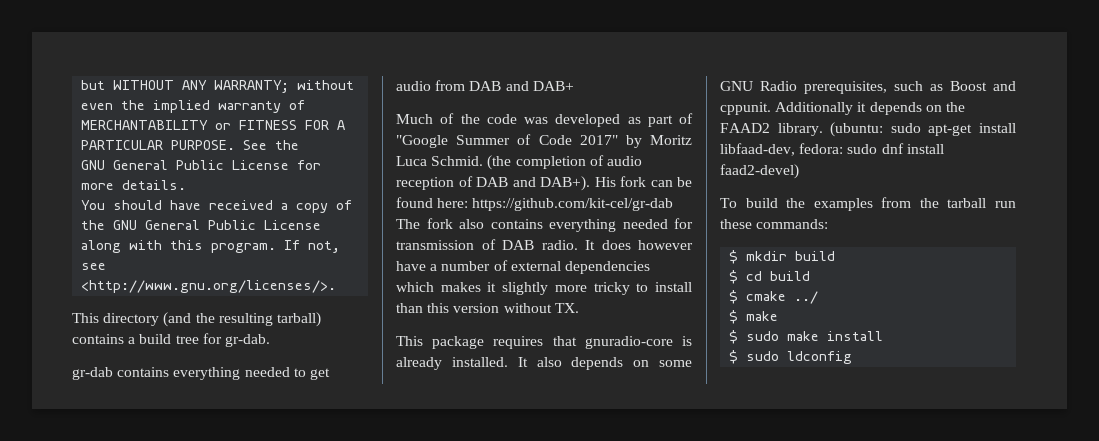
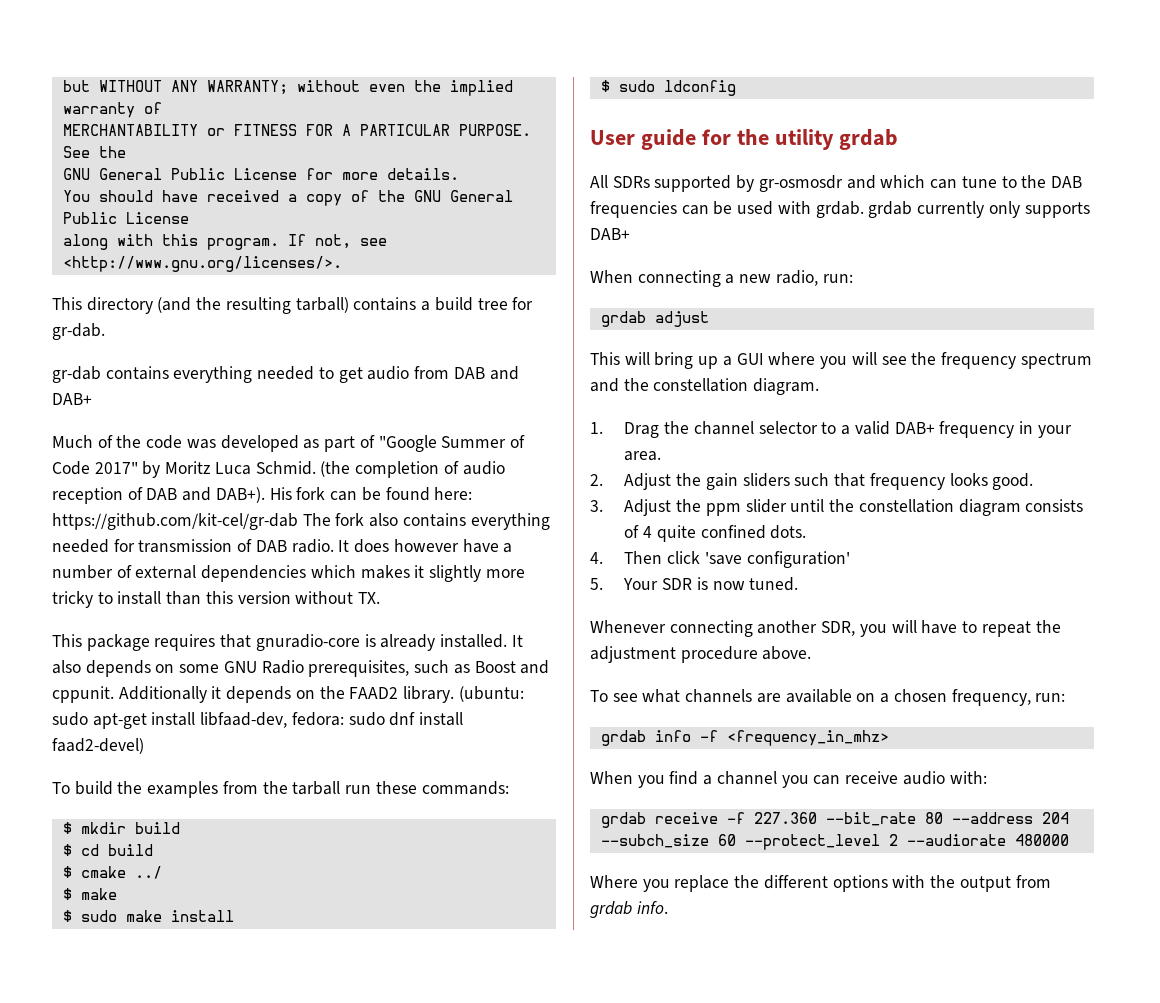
+ User guide for the utility grdab
+ All SDRs supported by gr-osmosdr and which can tune to the DAB frequencies can be used with grdab. grdab currently only supports DAB+
+ When connecting a new radio, run:
+ grdab adjust
+ This will bring up a GUI where you will see the frequency spectrum and the constellation diagram.
+ 1. Drag the channel selector to a valid DAB+ frequency in your area.
+ 2. Adjust the gain sliders such that frequency looks good.
+ 3. Adjust the ppm slider until the constellation diagram consists of 4 quite confined dots.
+ 4. Then click 'save configuration'
+ 5. Your SDR is now tuned.
+ Whenever connecting another SDR, you will have to repeat the adjustment procedure above.
+ To see what channels are available on a chosen frequency, run:
+ grdab info -f <frequency_in_mhz>
+ When you find a channel you can receive audio with:
+ grdab receive -f 227.360 --bit_rate 80 --address 204 --subch_size 60 --protect_level 2 --audiorate 480000
+ Where you replace the different options with the output from grdab info.

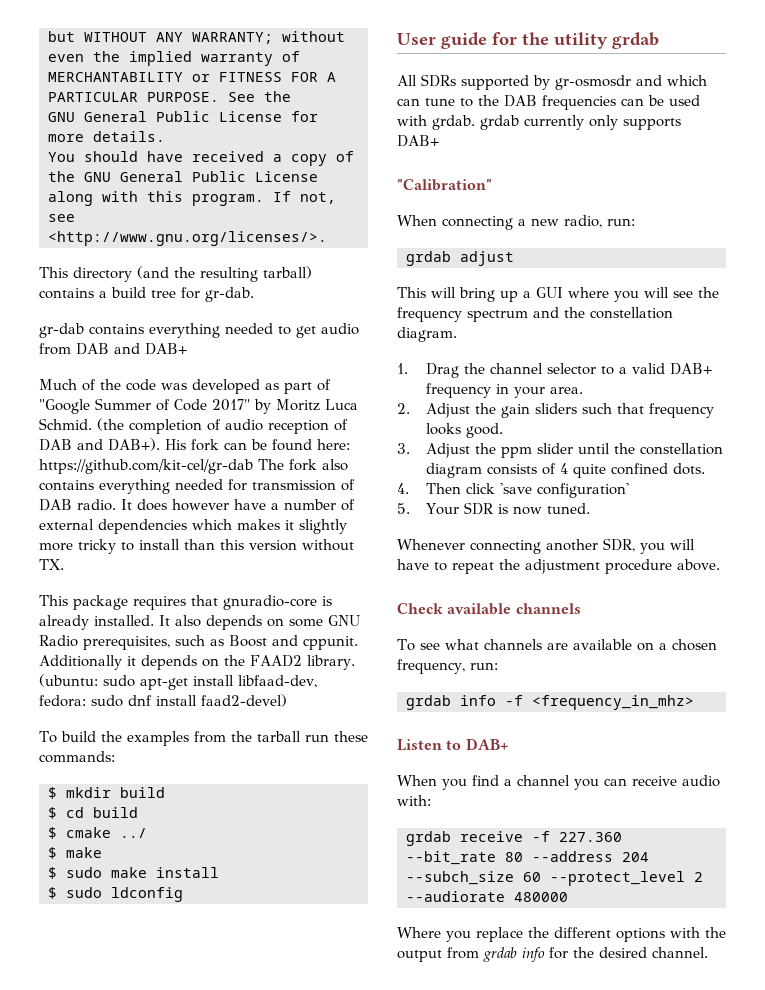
+ "Calibration"
+ Check available channels
+ Listen to DAB+
- Where you replace the different options with the output from grdab info.
+ Where you replace the different options with the output from grdab info for the desired channel.

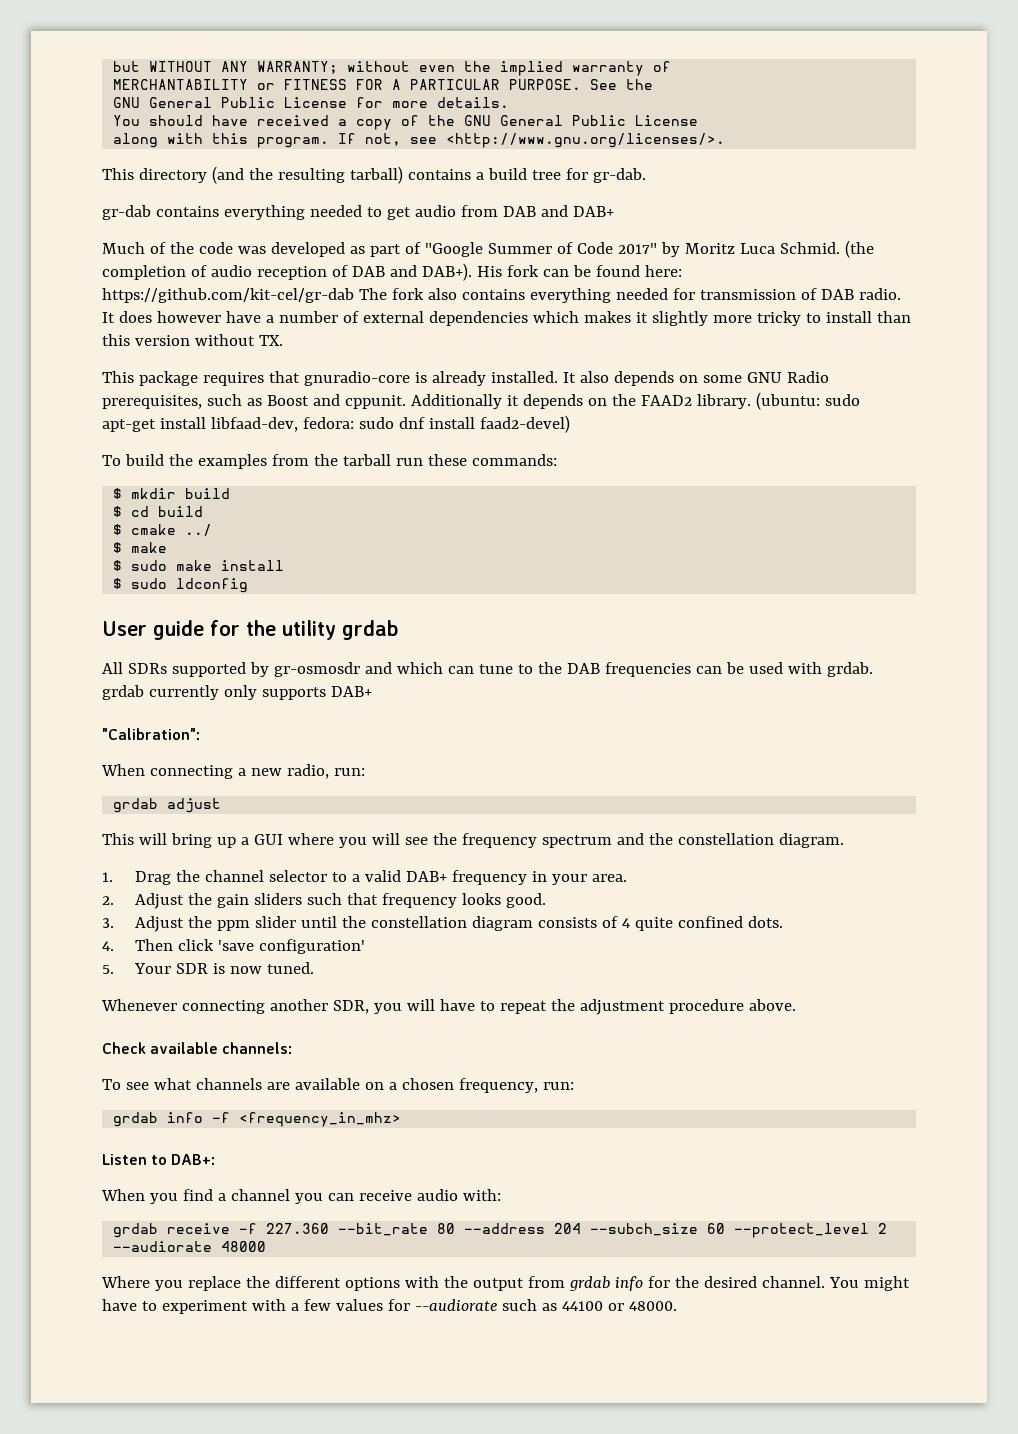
- "Calibration"
+ "Calibration":
- Check available channels
+ Check available channels:
- Listen to DAB+
+ Listen to DAB+:
- grdab receive -f 227.360 --bit_rate 80 --address 204 --subch_size 60 --protect_level 2 --audiorate 480000
+ grdab receive -f 227.360 --bit_rate 80 --address 204 --subch_size 60 --protect_level 2 --audiorate 48000
+ You might have to experiment with a few values for --audiorate such as 44100 or 48000.

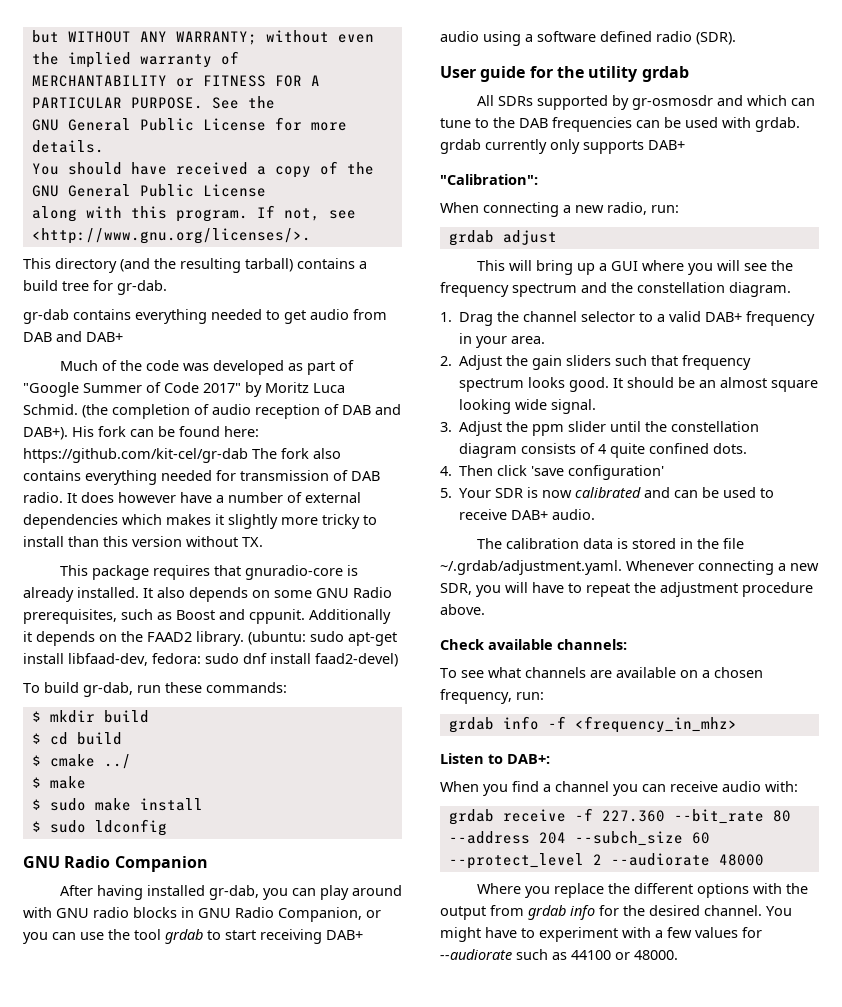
- To build the examples from the tarball run these commands:
+ To build gr-dab, run these commands:
+ GNU Radio Companion
+ After having installed gr-dab, you can play around with GNU radio blocks in GNU Radio Companion, or you can use the tool grdab to start receiving DAB+ audio using a software defined radio (SDR).
- 2. Adjust the gain sliders such that frequency looks good.
+ 2. Adjust the gain sliders such that frequency spectrum looks good. It should be an almost square looking wide signal.
- 5. Your SDR is now tuned.
- Whenever connecting another SDR, you will have to repeat the adjustment procedure above.
+ 5. Your SDR is now calibrated and can be used to receive DAB+ audio.
+ The calibration data is stored in the file ~/.grdab/adjustment.yaml. Whenever connecting a new SDR, you will have to repeat the adjustment procedure above.

